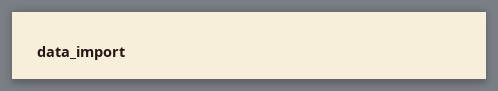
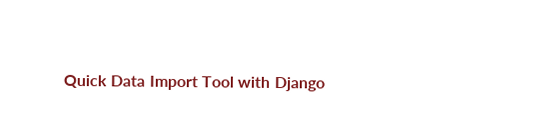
- data_import
+ Quick Data Import Tool with Django

